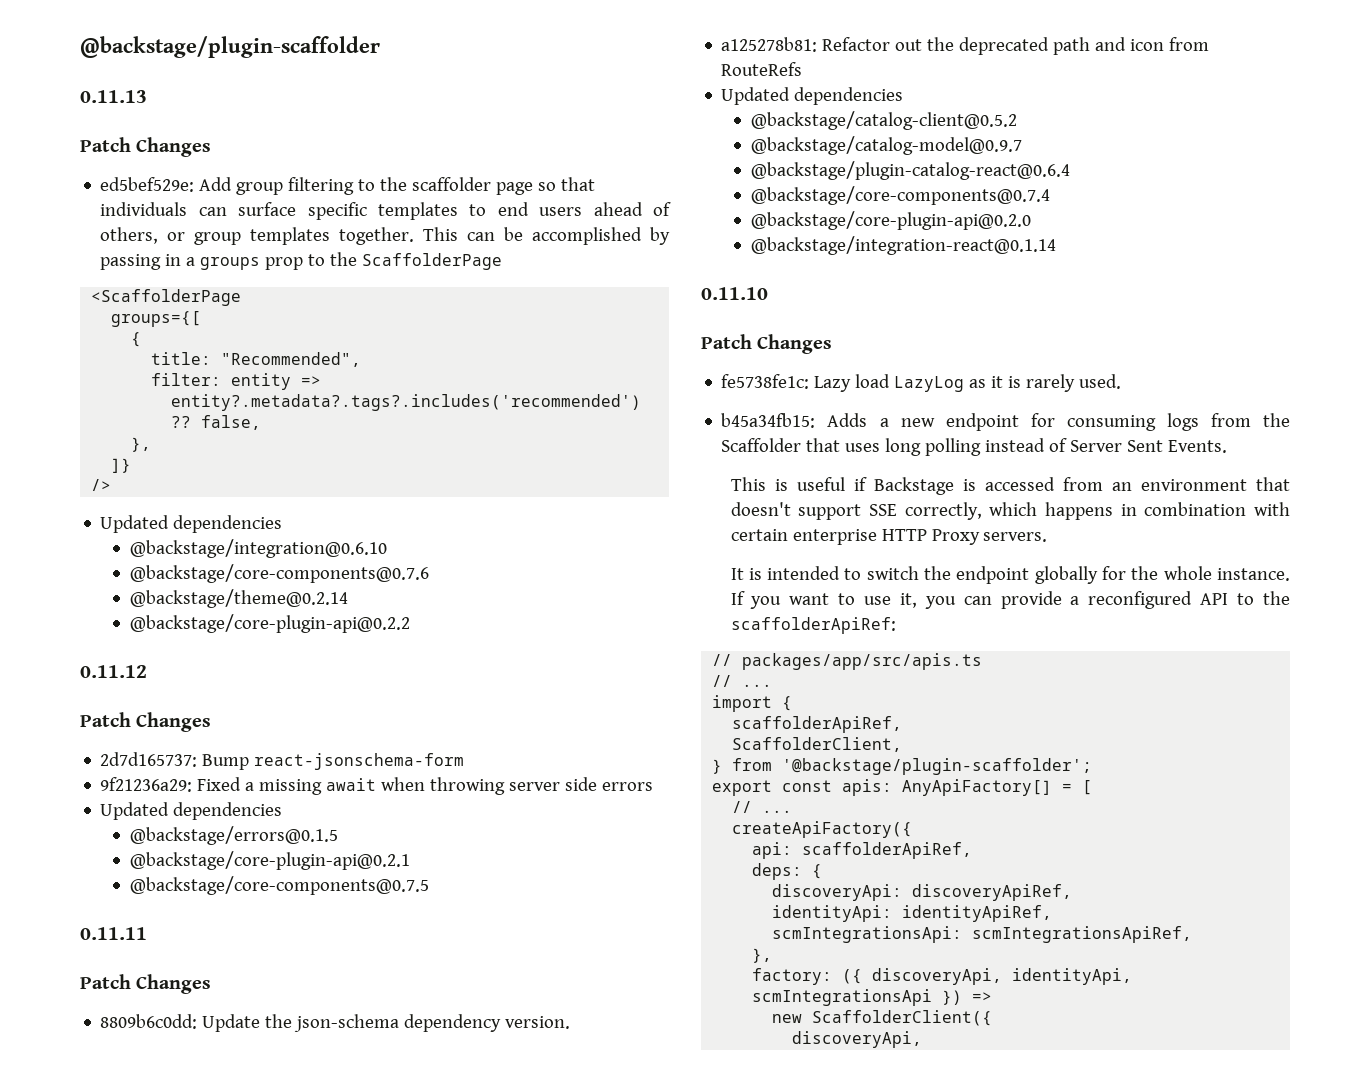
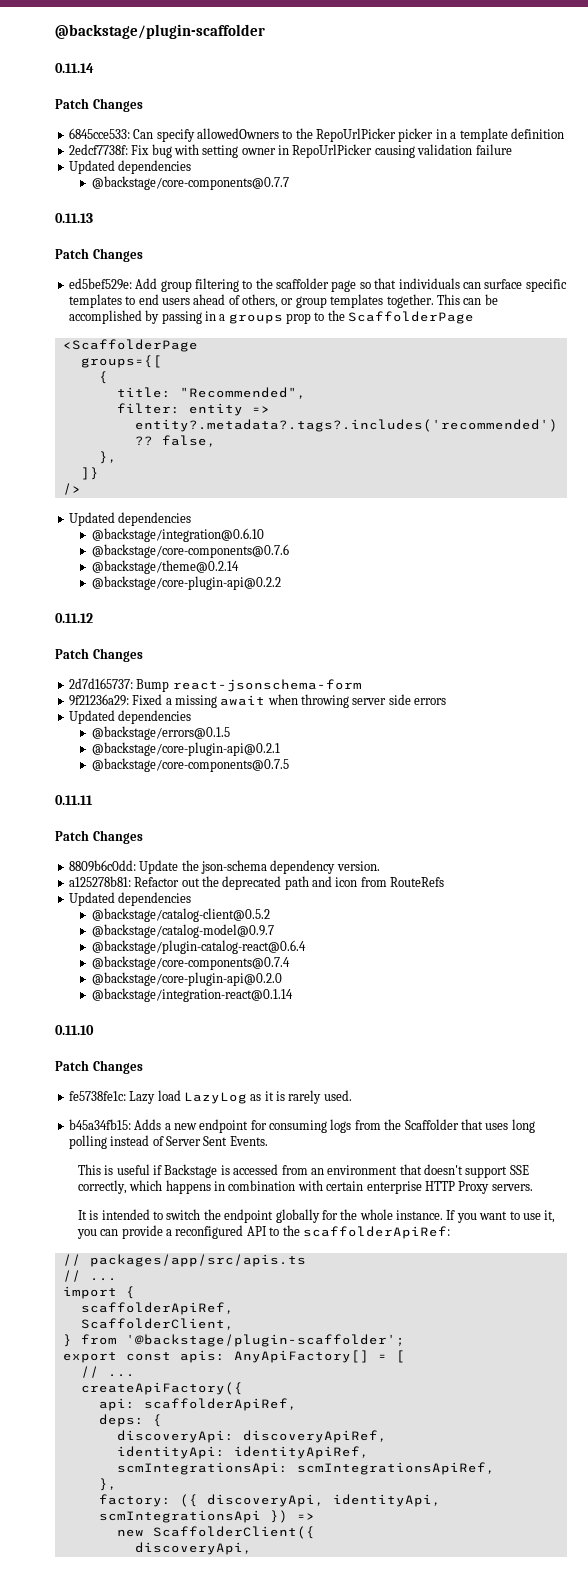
+ 0.11.14
+ Patch Changes
+ 6845cce533: Can specify allowedOwners to the RepoUrlPicker picker in a template definition
+ 2edcf7738f: Fix bug with setting owner in RepoUrlPicker causing validation failure
+ Updated dependencies
+ @backstage/core-components@0.7.7

